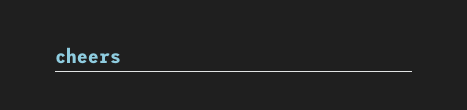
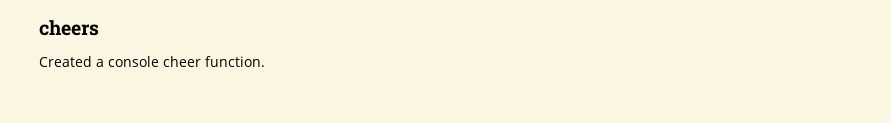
+ Created a console cheer function.

